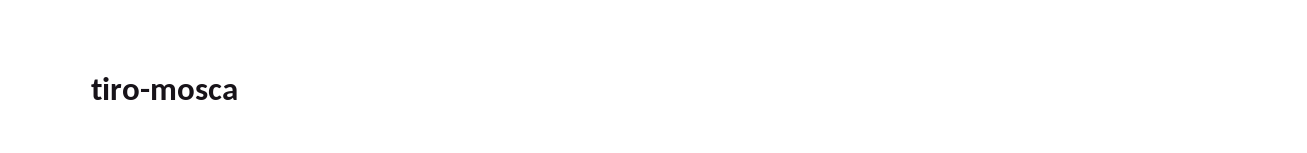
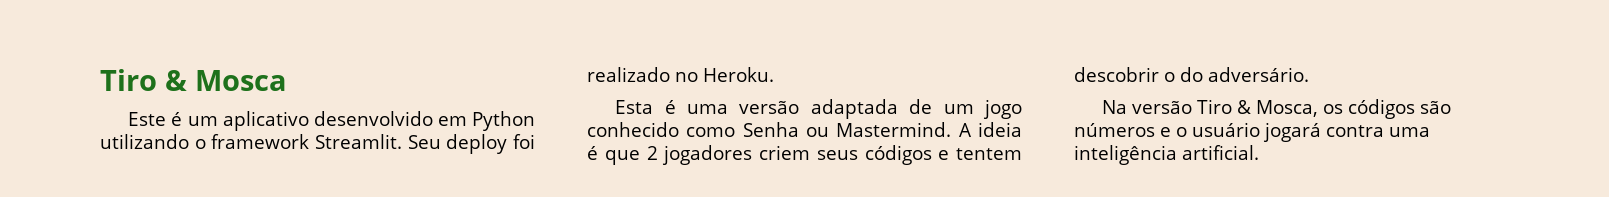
- tiro-mosca
+ Tiro & Mosca
+ Este é um aplicativo desenvolvido em Python utilizando o framework Streamlit. Seu deploy foi realizado no Heroku.
+ Esta é uma versão adaptada de um jogo conhecido como Senha ou Mastermind. A ideia é que 2 jogadores criem seus códigos e tentem descobrir o do adversário.
+ Na versão Tiro & Mosca, os códigos são números e o usuário jogará contra uma inteligência artificial.

